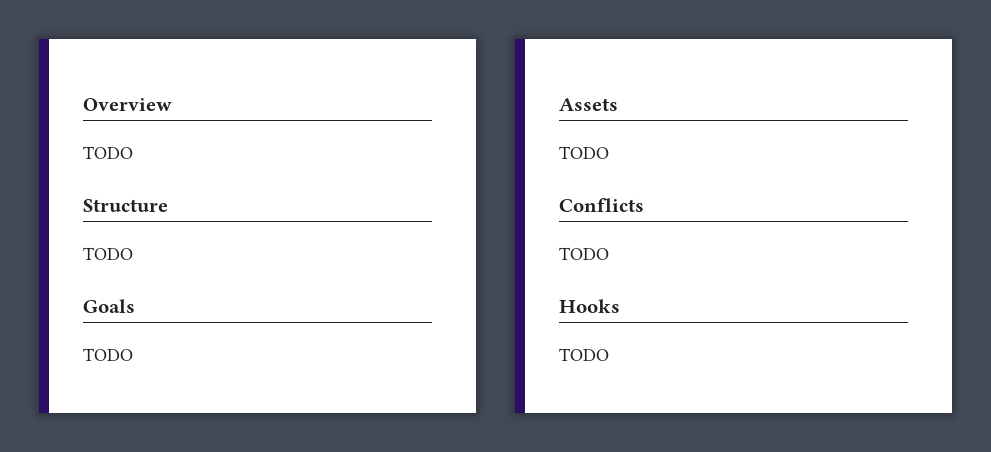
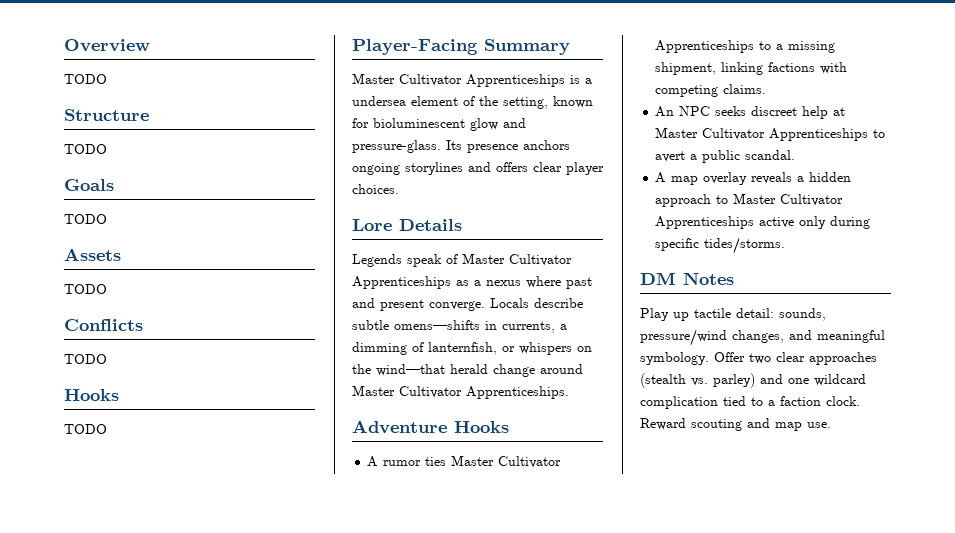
+ Player-Facing Summary
+ Master Cultivator Apprenticeships is a undersea element of the setting, known for bioluminescent glow and pressure-glass. Its presence anchors ongoing storylines and offers clear player choices.
+ Lore Details
+ Legends speak of Master Cultivator Apprenticeships as a nexus where past and present converge. Locals describe subtle omens—shifts in currents, a dimming of lanternfish, or whispers on the wind—that herald change around Master Cultivator Apprenticeships.
+ Adventure Hooks
+ A rumor ties Master Cultivator Apprenticeships to a missing shipment, linking factions with competing claims.
+ An NPC seeks discreet help at Master Cultivator Apprenticeships to avert a public scandal.
+ A map overlay reveals a hidden approach to Master Cultivator Apprenticeships active only during specific tides/storms.
+ DM Notes
+ Play up tactile detail: sounds, pressure/wind changes, and meaningful symbology. Offer two clear approaches (stealth vs. parley) and one wildcard complication tied to a faction clock. Reward scouting and map use.

